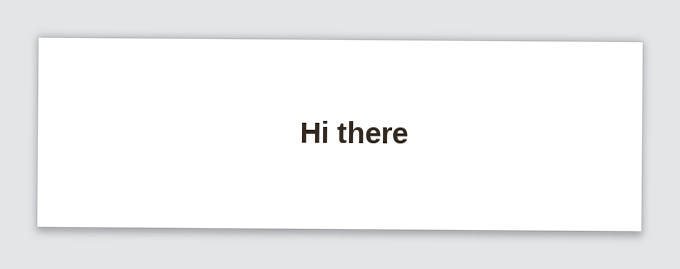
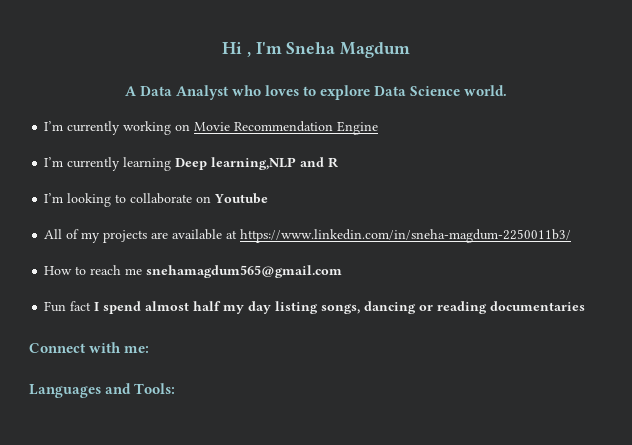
- Hi there
+ Hi , I'm Sneha Magdum
+ A Data Analyst who loves to explore Data Science world.
+ I’m currently working on Movie Recommendation Engine
+ I’m currently learning Deep learning,NLP and R
+ I’m looking to collaborate on Youtube
+ All of my projects are available at https://www.linkedin.com/in/sneha-magdum-2250011b3/
+ How to reach me snehamagdum565@gmail.com
+ Fun fact I spend almost half my day listing songs, dancing or reading documentaries
+ Connect with me:
+ Languages and Tools:

